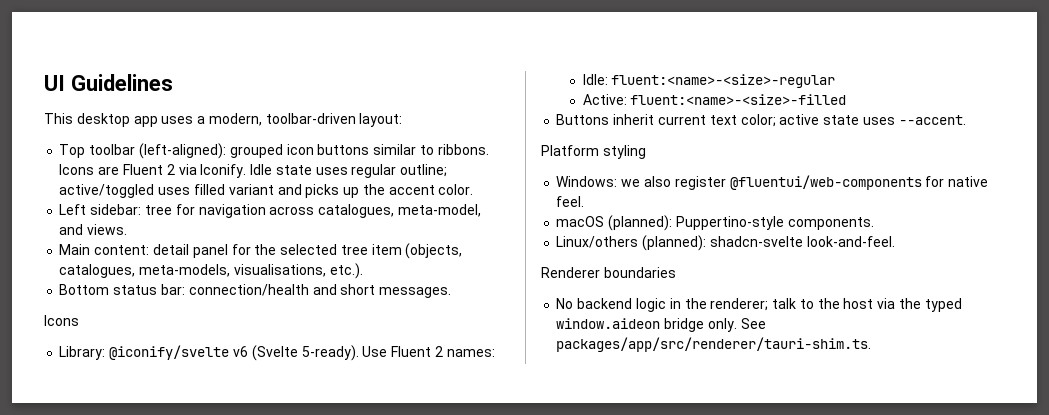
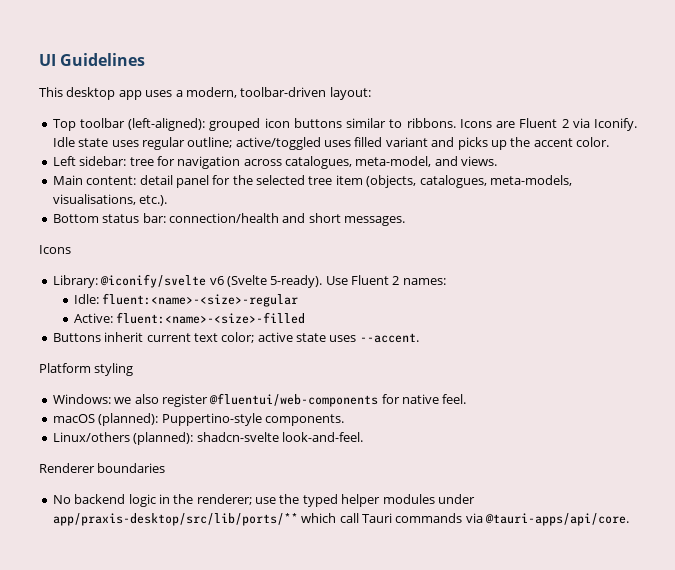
- No backend logic in the renderer; talk to the host via the typed window.aideon bridge only. See packages/app/src/renderer/tauri-shim.ts.
+ No backend logic in the renderer; use the typed helper modules under app/praxis-desktop/src/lib/ports/** which call Tauri commands via @tauri-apps/api/core.

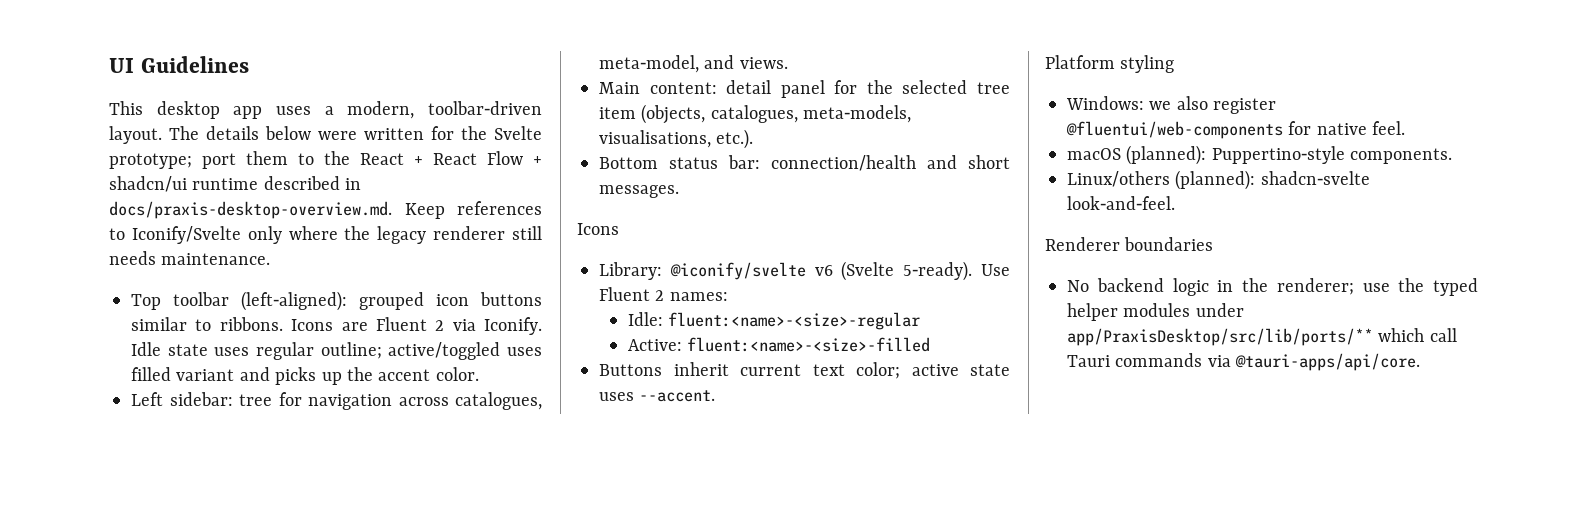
- This desktop app uses a modern, toolbar‑driven layout:
+ This desktop app uses a modern, toolbar‑driven layout. The details below were written for the Svelte prototype; port them to the React + React Flow + shadcn/ui runtime described in docs/praxis-desktop-overview.md. Keep references to Iconify/Svelte only where the legacy renderer still needs maintenance.
- No backend logic in the renderer; use the typed helper modules under app/praxis-desktop/src/lib/ports/** which call Tauri commands via @tauri-apps/api/core.
+ No backend logic in the renderer; use the typed helper modules under app/PraxisDesktop/src/lib/ports/** which call Tauri commands via @tauri-apps/api/core.

